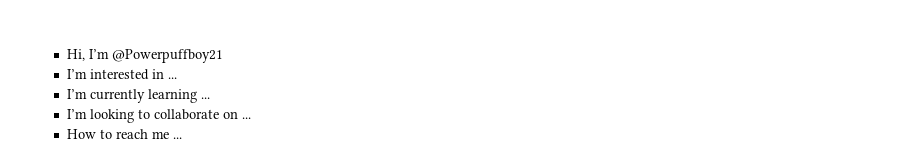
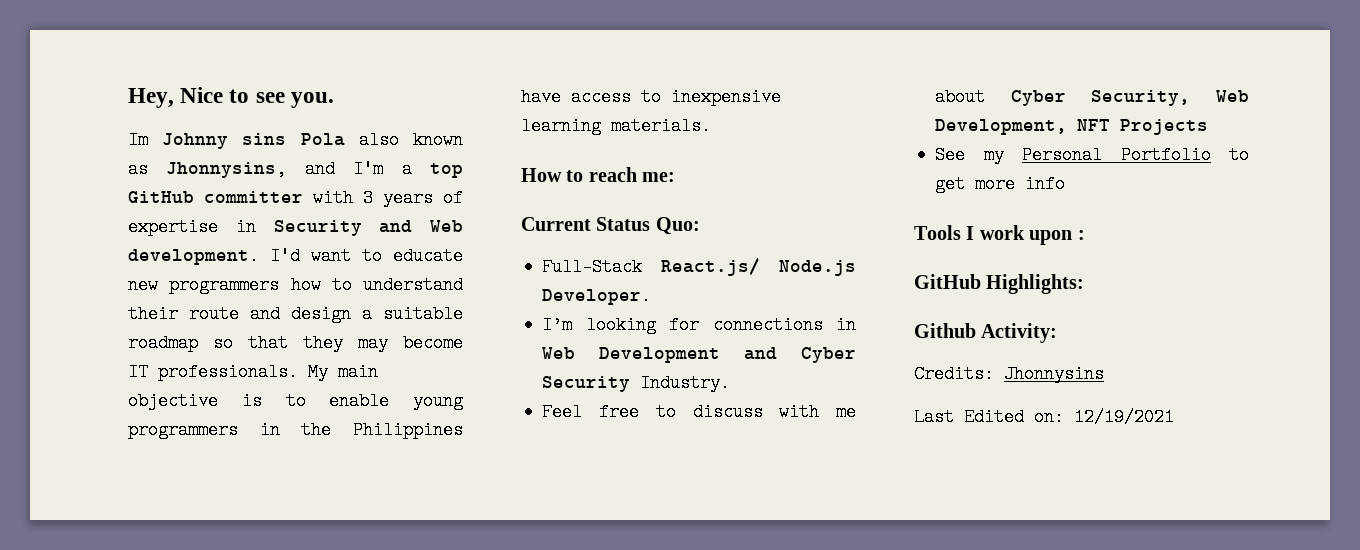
- Hi, I’m @Powerpuffboy21
- I’m interested in ...
- I’m currently learning ...
- I’m looking to collaborate on ...
- How to reach me ...
+ Hey, Nice to see you.
+ Im Johnny sins Pola also known as Jhonnysins, and I'm a top GitHub committer with 3 years of expertise in Security and Web development. I'd want to educate new programmers how to understand their route and design a suitable roadmap so that they may become IT professionals. My main objective is to enable young programmers in the Philippines have access to inexpensive learning materials.
+ How to reach me:
+ Current Status Quo:
+ Full-Stack React.js/ Node.js Developer.
+ I’m looking for connections in Web Development and Cyber Security Industry.
+ Feel free to discuss with me about Cyber Security, Web Development, NFT Projects
+ See my Personal Portfolio to get more info
+ Tools I work upon :
+ GitHub Highlights:
+ Github Activity:
+ Credits: Jhonnysins
+ Last Edited on: 12/19/2021

